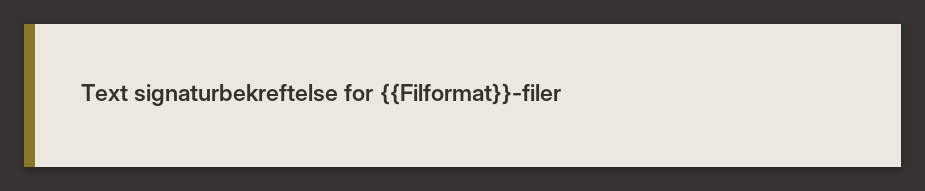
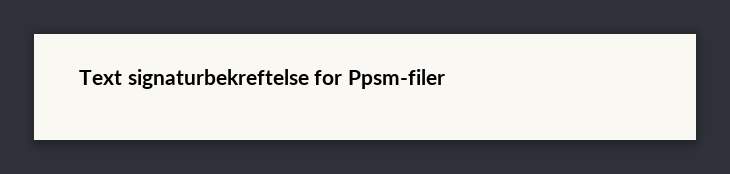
- Text signaturbekreftelse for {{Filformat}}-filer
+ Text signaturbekreftelse for Ppsm-filer

